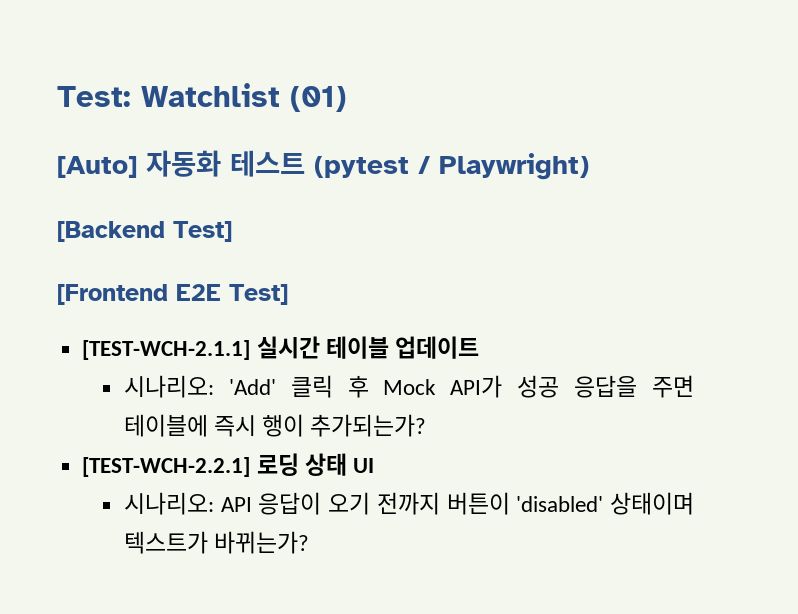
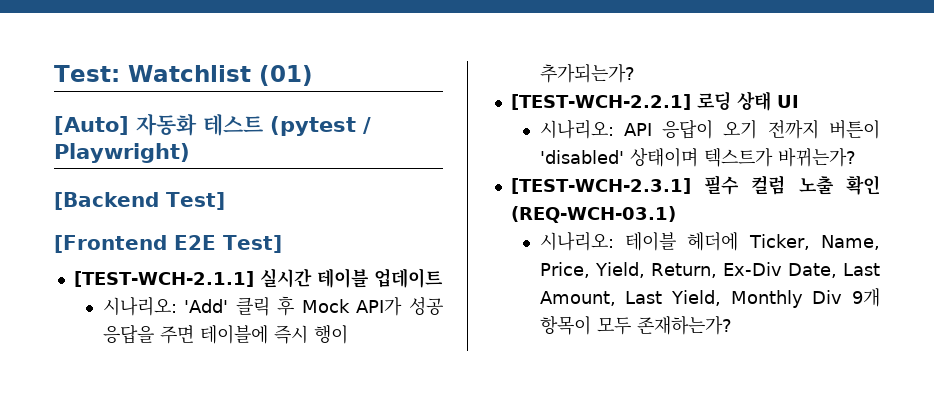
+ [TEST-WCH-2.3.1] 필수 컬럼 노출 확인 (REQ-WCH-03.1)
+ 시나리오: 테이블 헤더에 Ticker, Name, Price, Yield, Return, Ex-Div Date, Last Amount, Last Yield, Monthly Div 9개 항목이 모두 존재하는가?

